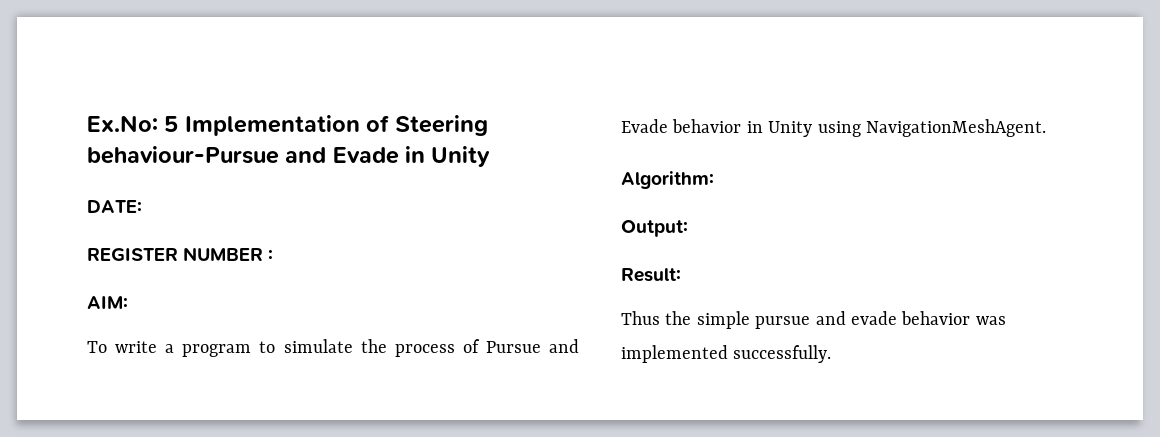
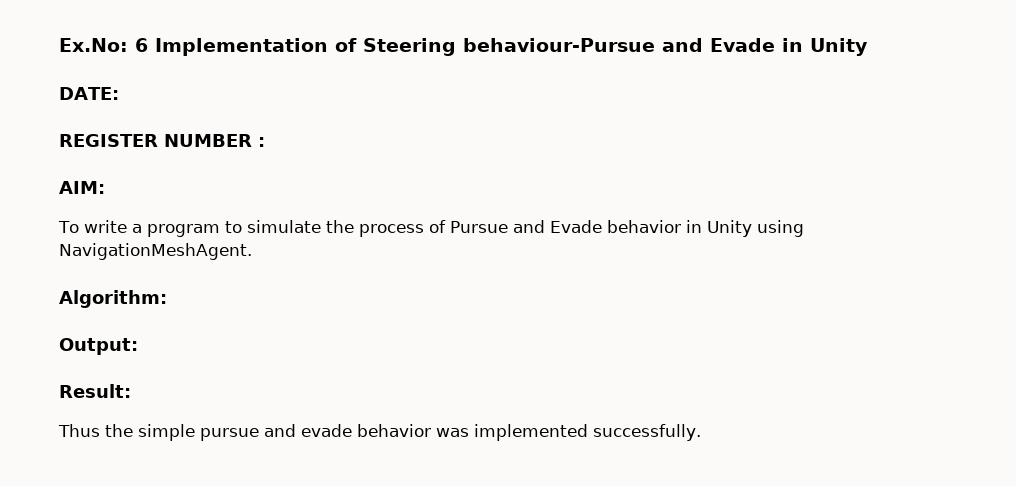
- Ex.No: 5 Implementation of Steering behaviour-Pursue and Evade in Unity
+ Ex.No: 6 Implementation of Steering behaviour-Pursue and Evade in Unity

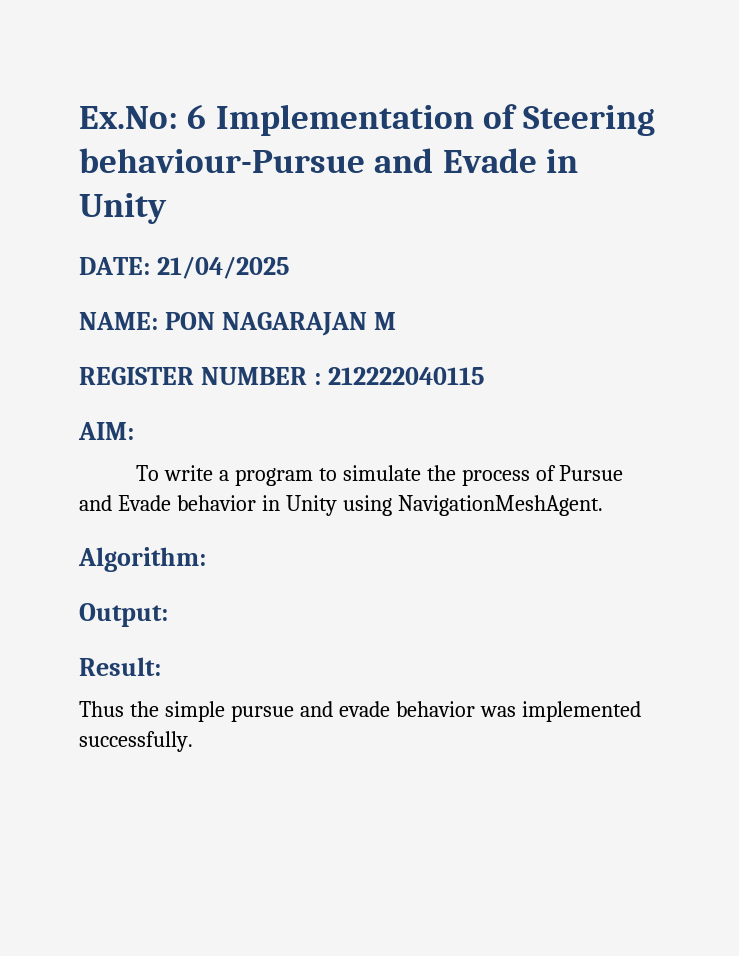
- DATE:
+ DATE: 21/04/2025
+ NAME: PON NAGARAJAN M
- REGISTER NUMBER :
+ REGISTER NUMBER : 212222040115

